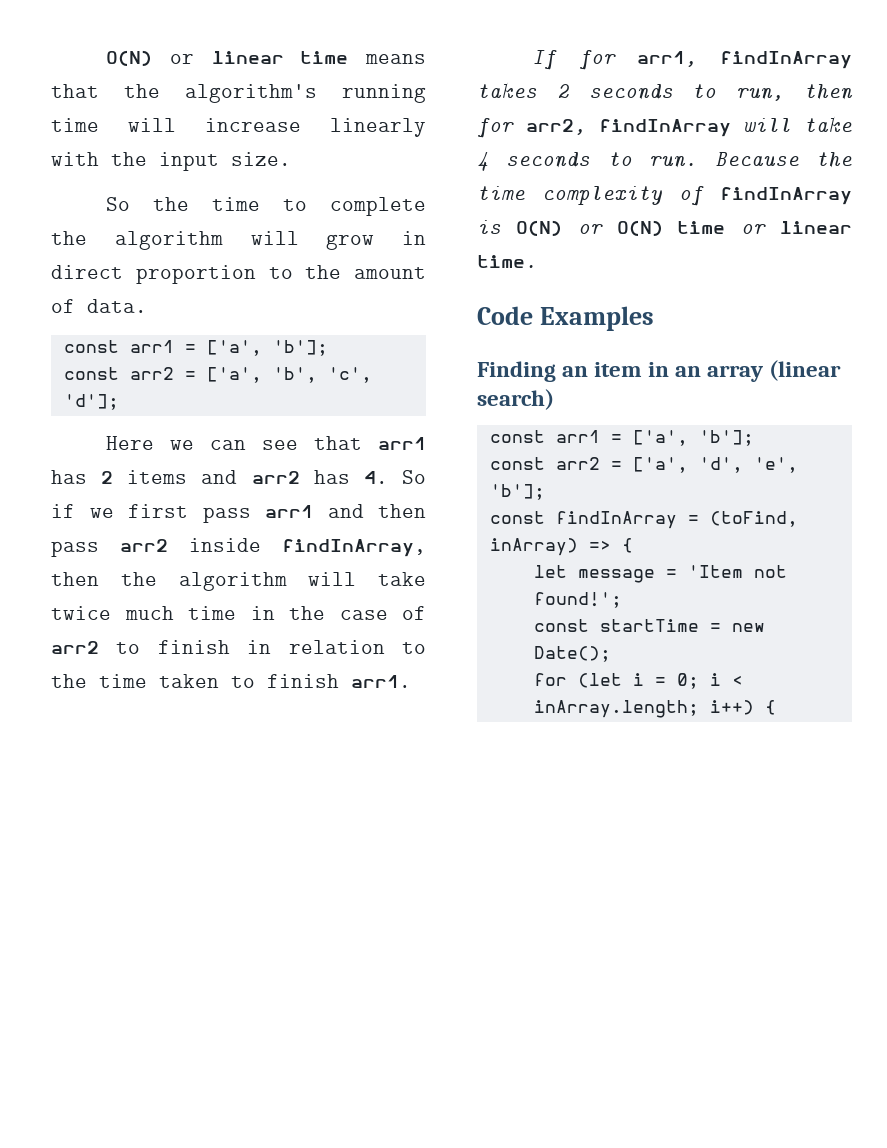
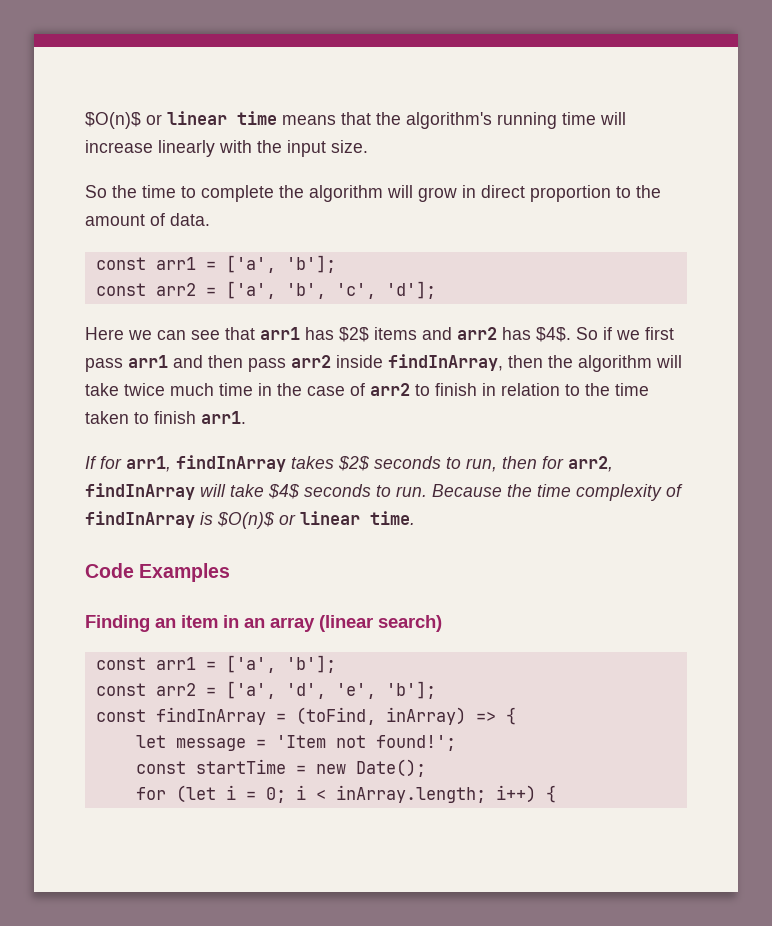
- O(N) or linear time means that the algorithm's running time will increase linearly with the input size.
+ $O(n)$ or linear time means that the algorithm's running time will increase linearly with the input size.
- Here we can see that arr1 has 2 items and arr2 has 4. So if we first pass arr1 and then pass arr2 inside findInArray, then the algorithm will take twice much time in the case of arr2 to finish in relation to the time taken to finish arr1.
+ Here we can see that arr1 has $2$ items and arr2 has $4$. So if we first pass arr1 and then pass arr2 inside findInArray, then the algorithm will take twice much time in the case of arr2 to finish in relation to the time taken to finish arr1.
- If for arr1, findInArray takes 2 seconds to run, then for arr2, findInArray will take 4 seconds to run.
+ If for arr1, findInArray takes $2$ seconds to run, then for arr2, findInArray will take $4$ seconds to run.
- Because the time complexity of findInArray is O(N) or O(N) time or linear time.
+ Because the time complexity of findInArray is $O(n)$ or linear time.

